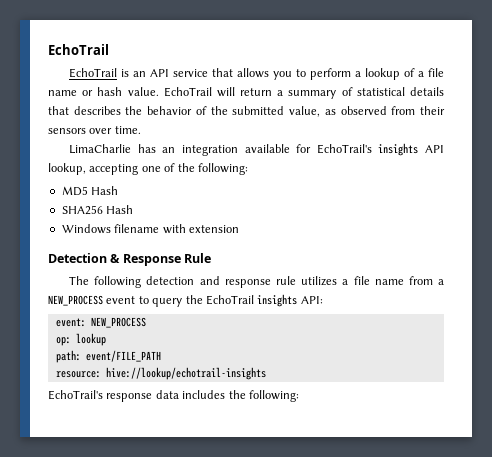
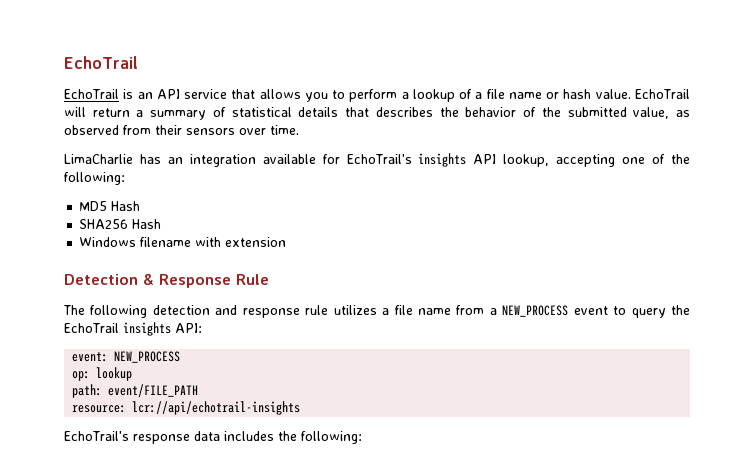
- resource: hive://lookup/echotrail-insights
+ resource: lcr://api/echotrail-insights

